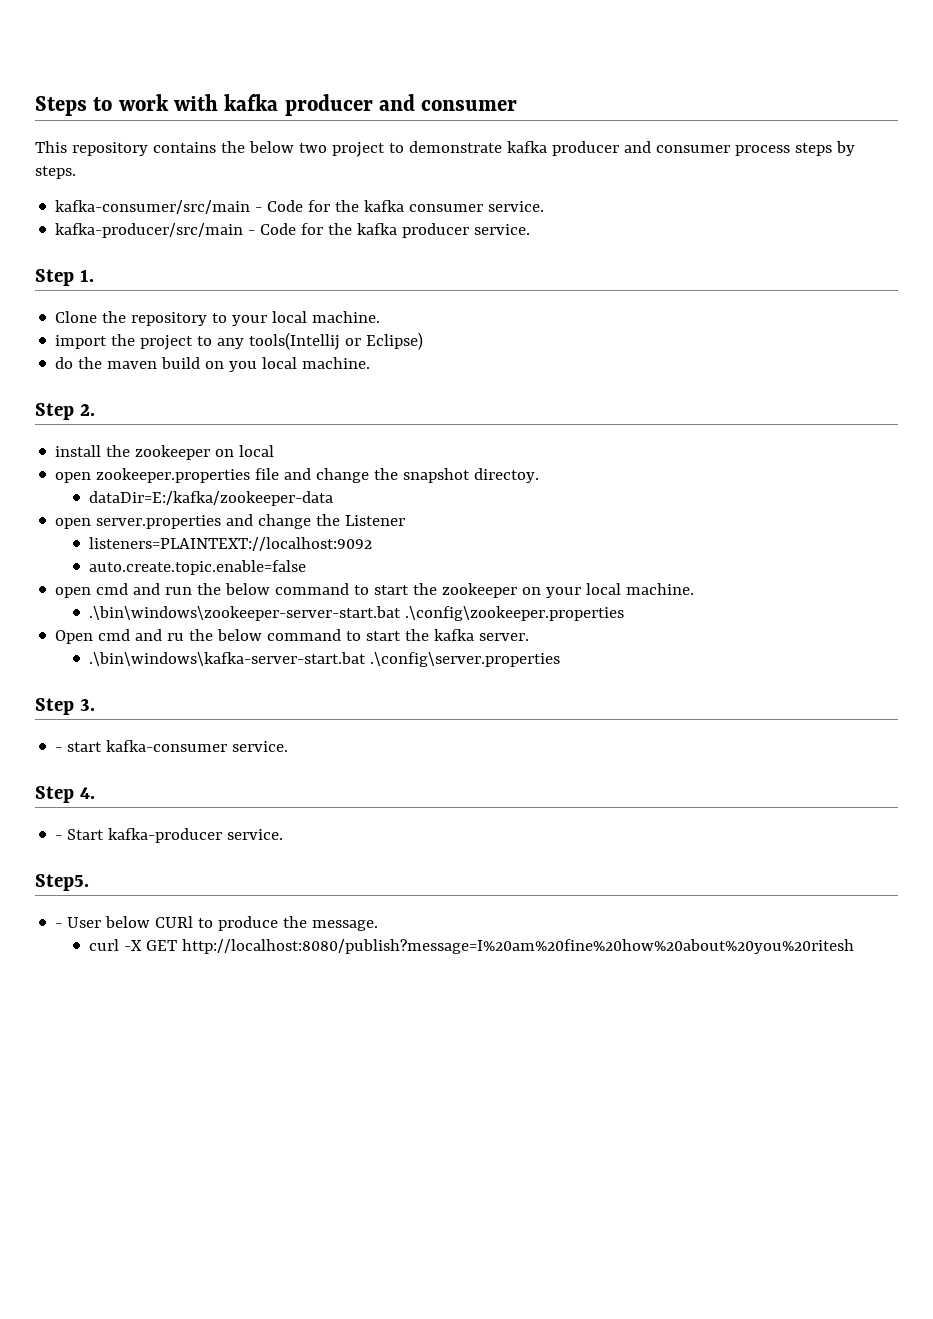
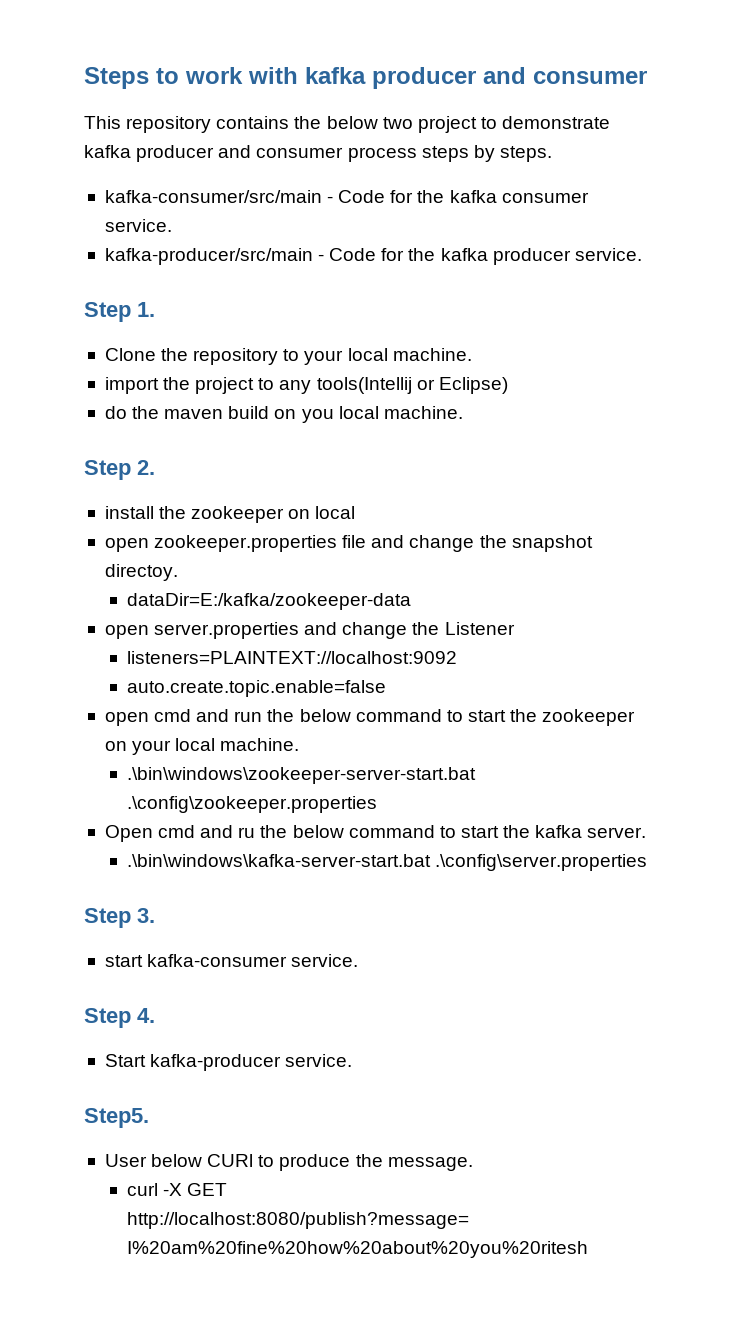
- - start kafka-consumer service.
+ start kafka-consumer service.
- - Start kafka-producer service.
+ Start kafka-producer service.
- - User below CURl to produce the message.
+ User below CURl to produce the message.

